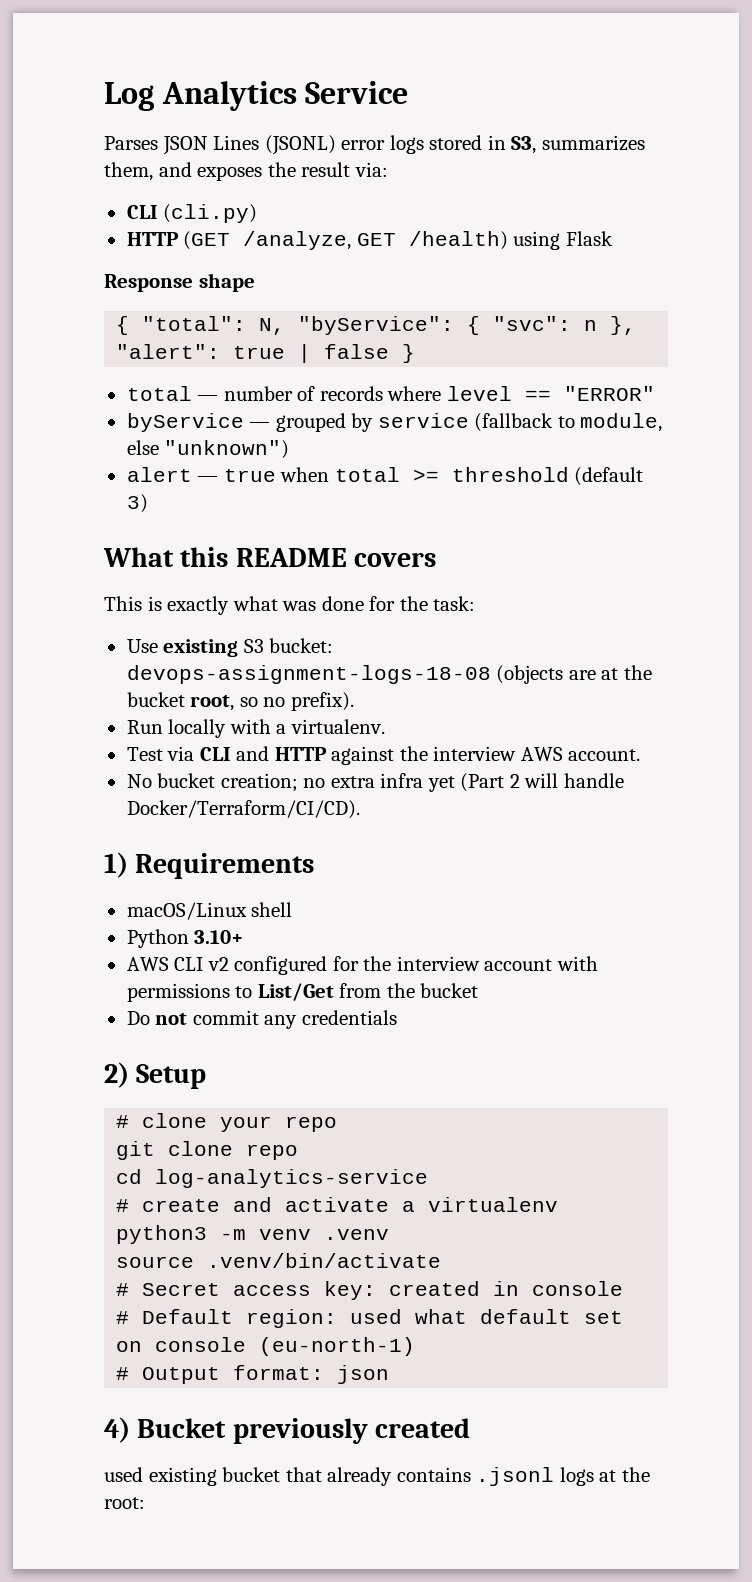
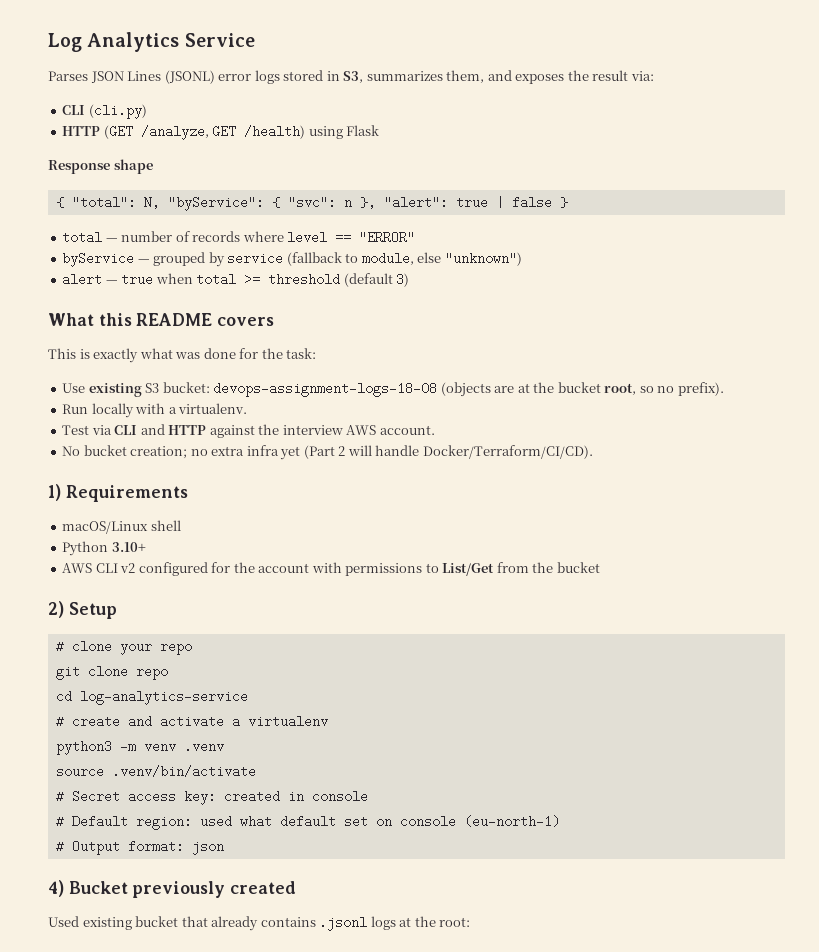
- AWS CLI v2 configured for the interview account with permissions to List/Get from the bucket
+ AWS CLI v2 configured for the account with permissions to List/Get from the bucket
- Do not commit any credentials
- used existing bucket that already contains .jsonl logs at the root:
+ Used existing bucket that already contains .jsonl logs at the root:

